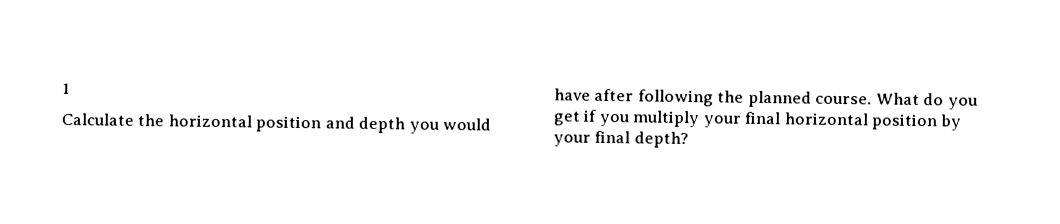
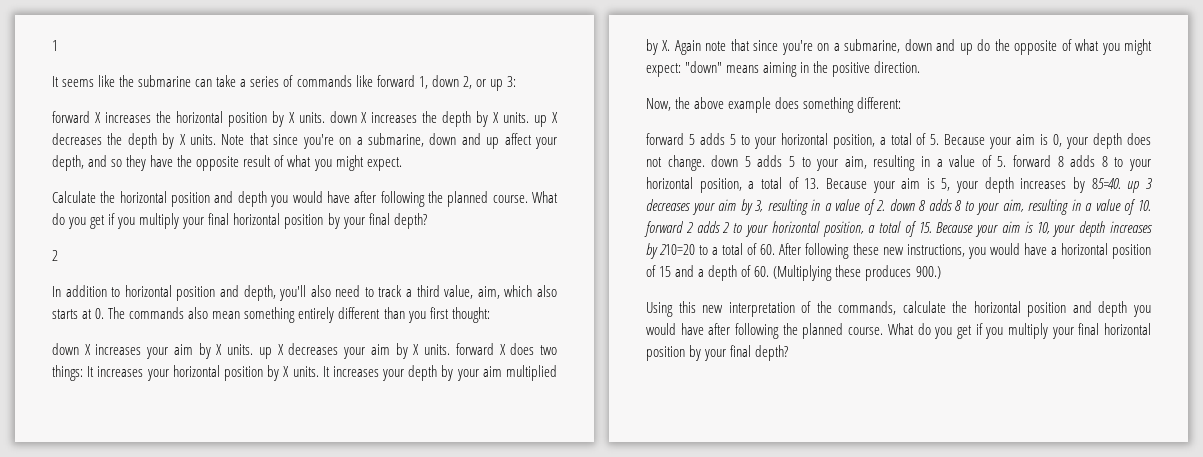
+ It seems like the submarine can take a series of commands like forward 1, down 2, or up 3:
+ forward X increases the horizontal position by X units. down X increases the depth by X units. up X decreases the depth by X units. Note that since you're on a submarine, down and up affect your depth, and so they have the opposite result of what you might expect.
  Calculate the horizontal position and depth you would have after following the planned course. What do you get if you multiply your final horizontal position by your final depth?
+ 2
+ In addition to horizontal position and depth, you'll also need to track a third value, aim, which also starts at 0. The commands also mean something entirely different than you first thought:
+ down X increases your aim by X units. up X decreases your aim by X units. forward X does two things: It increases your horizontal position by X units. It increases your depth by your aim multiplied by X. Again note that since you're on a submarine, down and up do the opposite of what you might expect: "down" means aiming in the positive direction.
+ Now, the above example does something different:
+ forward 5 adds 5 to your horizontal position, a total of 5. Because your aim is 0, your depth does not change. down 5 adds 5 to your aim, resulting in a value of 5. forward 8 adds 8 to your horizontal position, a total of 13. Because your aim is 5, your depth increases by 85=40. up 3 decreases your aim by 3, resulting in a value of 2. down 8 adds 8 to your aim, resulting in a value of 10. forward 2 adds 2 to your horizontal position, a total of 15. Because your aim is 10, your depth increases by 210=20 to a total of 60. After following these new instructions, you would have a horizontal position of 15 and a depth of 60. (Multiplying these produces 900.)
+ Using this new interpretation of the commands, calculate the horizontal position and depth you would have after following the planned course. What do you get if you multiply your final horizontal position by your final depth?

